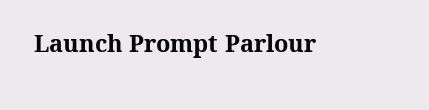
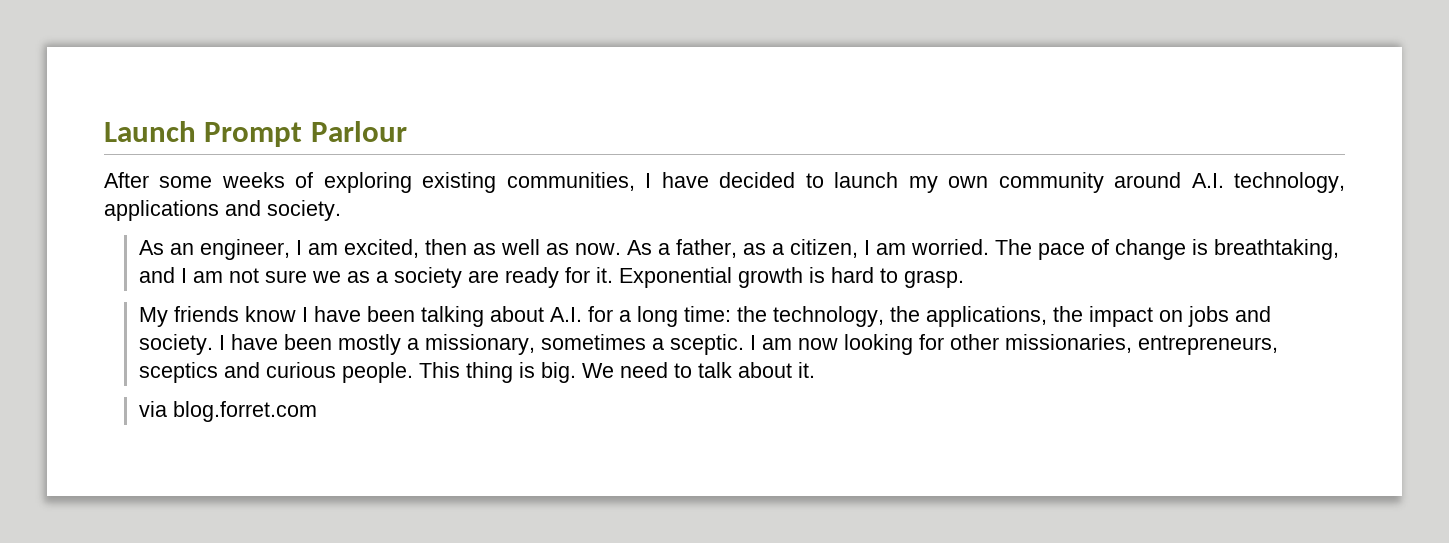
+ After some weeks of exploring existing communities, I have decided to launch my own community around A.I. technology, applications and society.
+ As an engineer, I am excited, then as well as now. As a father, as a citizen, I am worried. The pace of change is breathtaking, and I am not sure we as a society are ready for it. Exponential growth is hard to grasp.
+ My friends know I have been talking about A.I. for a long time: the technology, the applications, the impact on jobs and society. I have been mostly a missionary, sometimes a sceptic. I am now looking for other missionaries, entrepreneurs, sceptics and curious people. This thing is big. We need to talk about it.
+ via blog.forret.com

